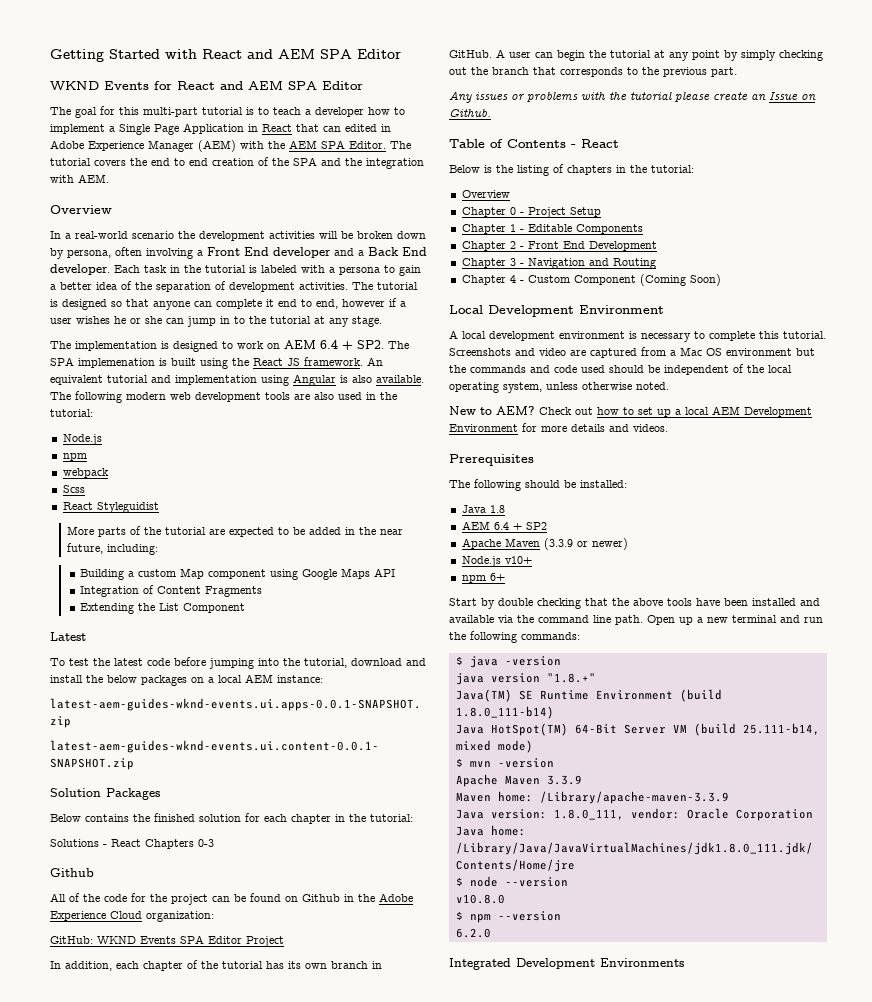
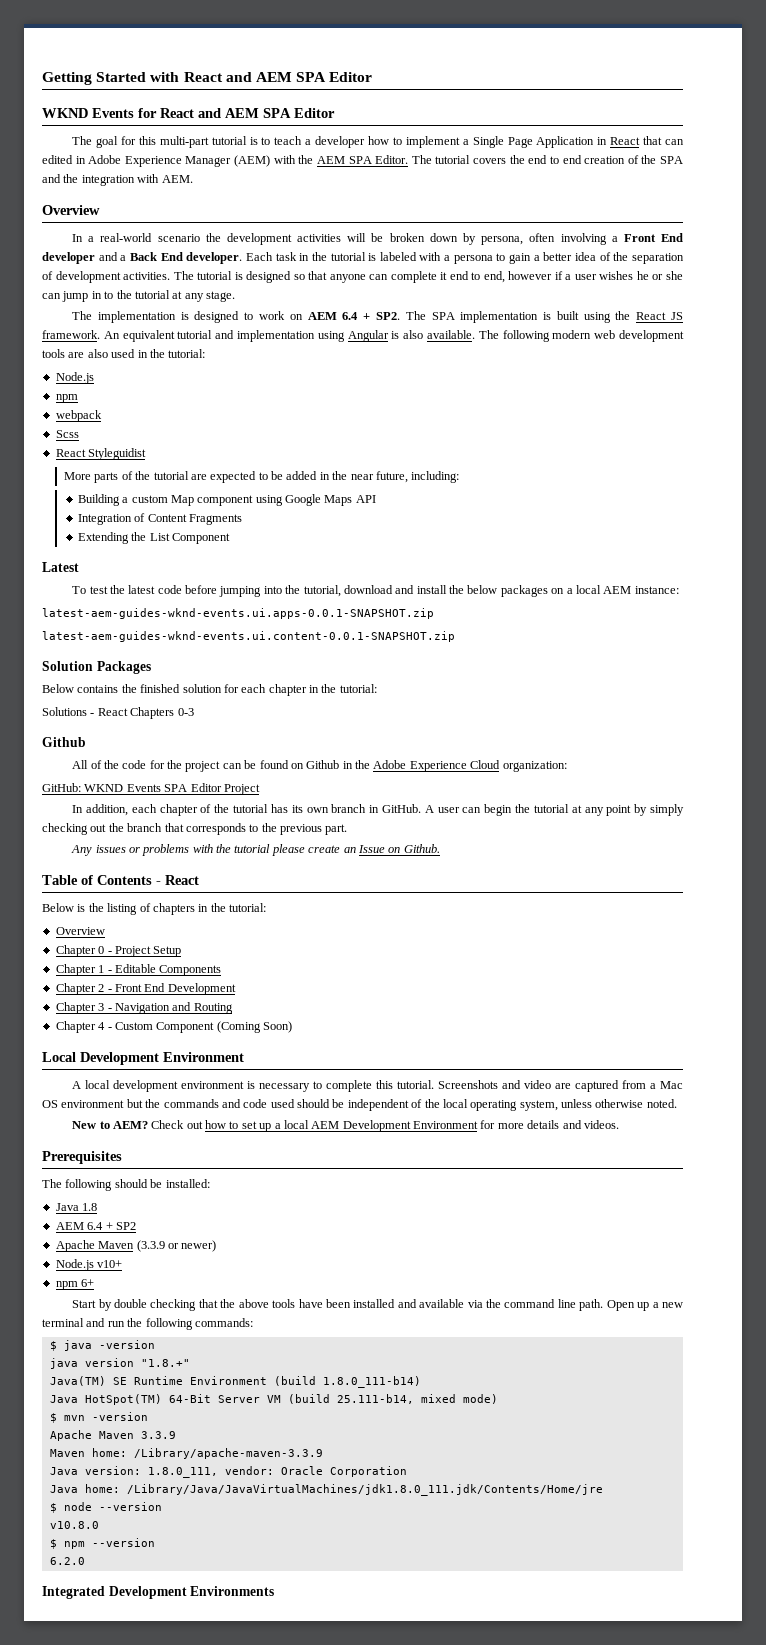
- The implementation is designed to work on AEM 6.4 + SP2. The SPA implemenation is built using the React JS framework.
+ The implementation is designed to work on AEM 6.4 + SP2. The SPA implementation is built using the React JS framework.

